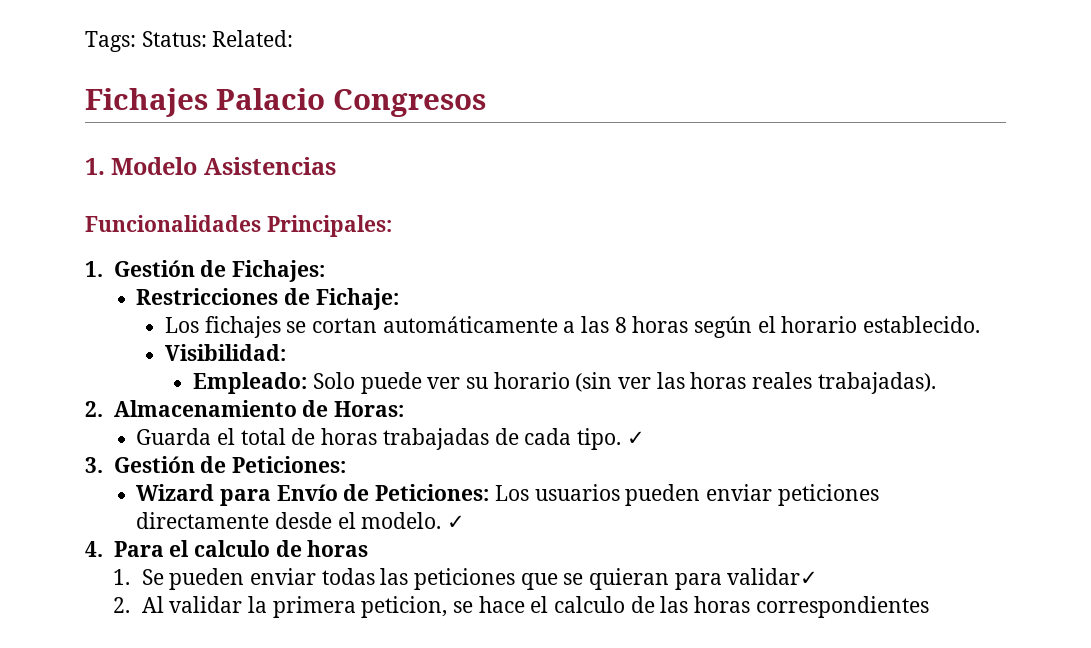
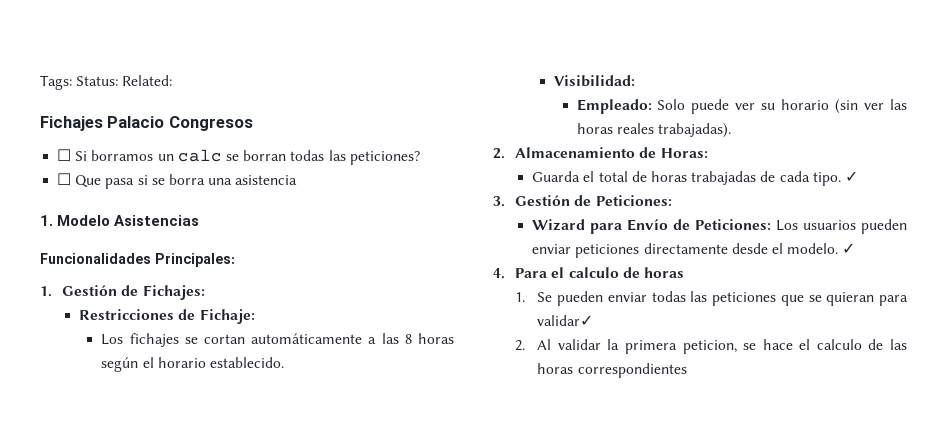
+ ☐ Si borramos un calc se borran todas las peticiones?
+ ☐ Que pasa si se borra una asistencia

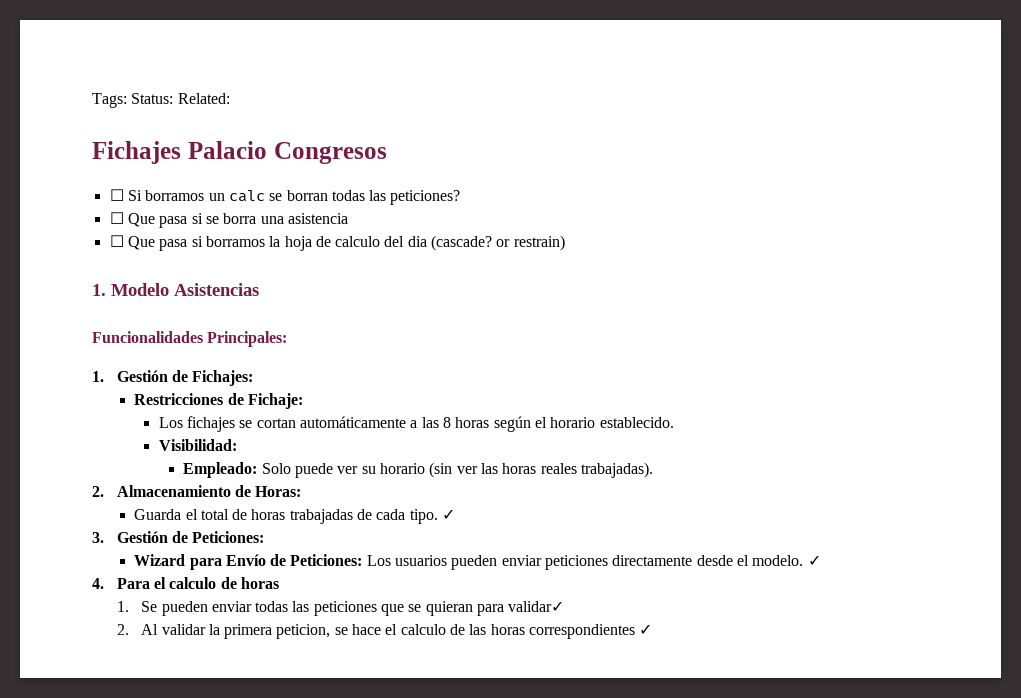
+ ☐ Que pasa si borramos la hoja de calculo del dia (cascade? or restrain)
- 2. Al validar la primera peticion, se hace el calculo de las horas correspondientes
+ 2. Al validar la primera peticion, se hace el calculo de las horas correspondientes ✓

